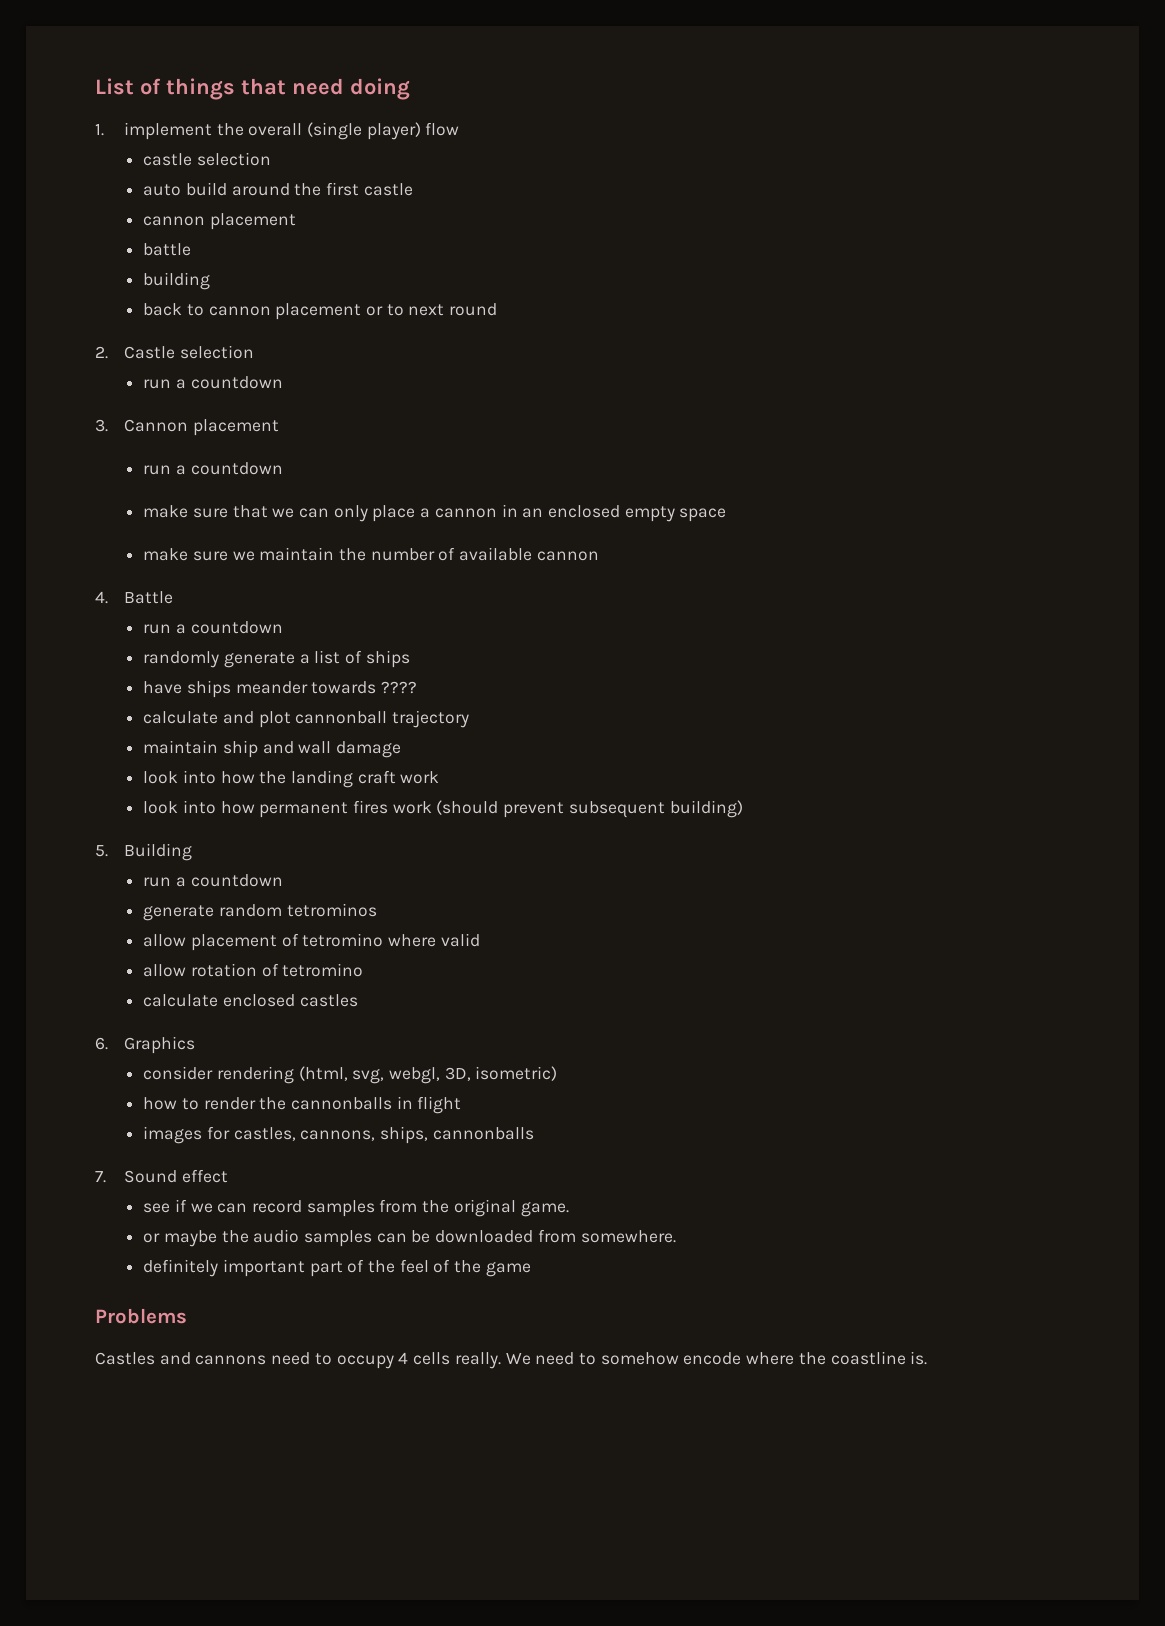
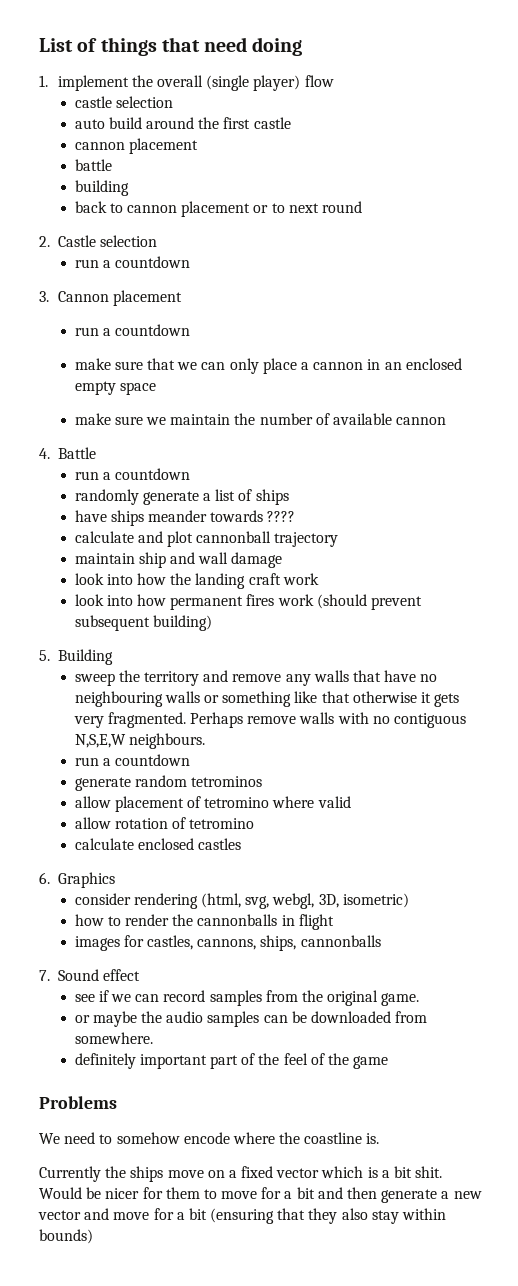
+ sweep the territory and remove any walls that have no neighbouring walls or something like that otherwise it gets very fragmented. Perhaps remove walls with no contiguous N,S,E,W neighbours.
- Castles and cannons need to occupy 4 cells really.
+ Currently the ships move on a fixed vector which is a bit shit. Would be nicer for them to move for a bit and then generate a new vector and move for a bit (ensuring that they also stay within bounds)

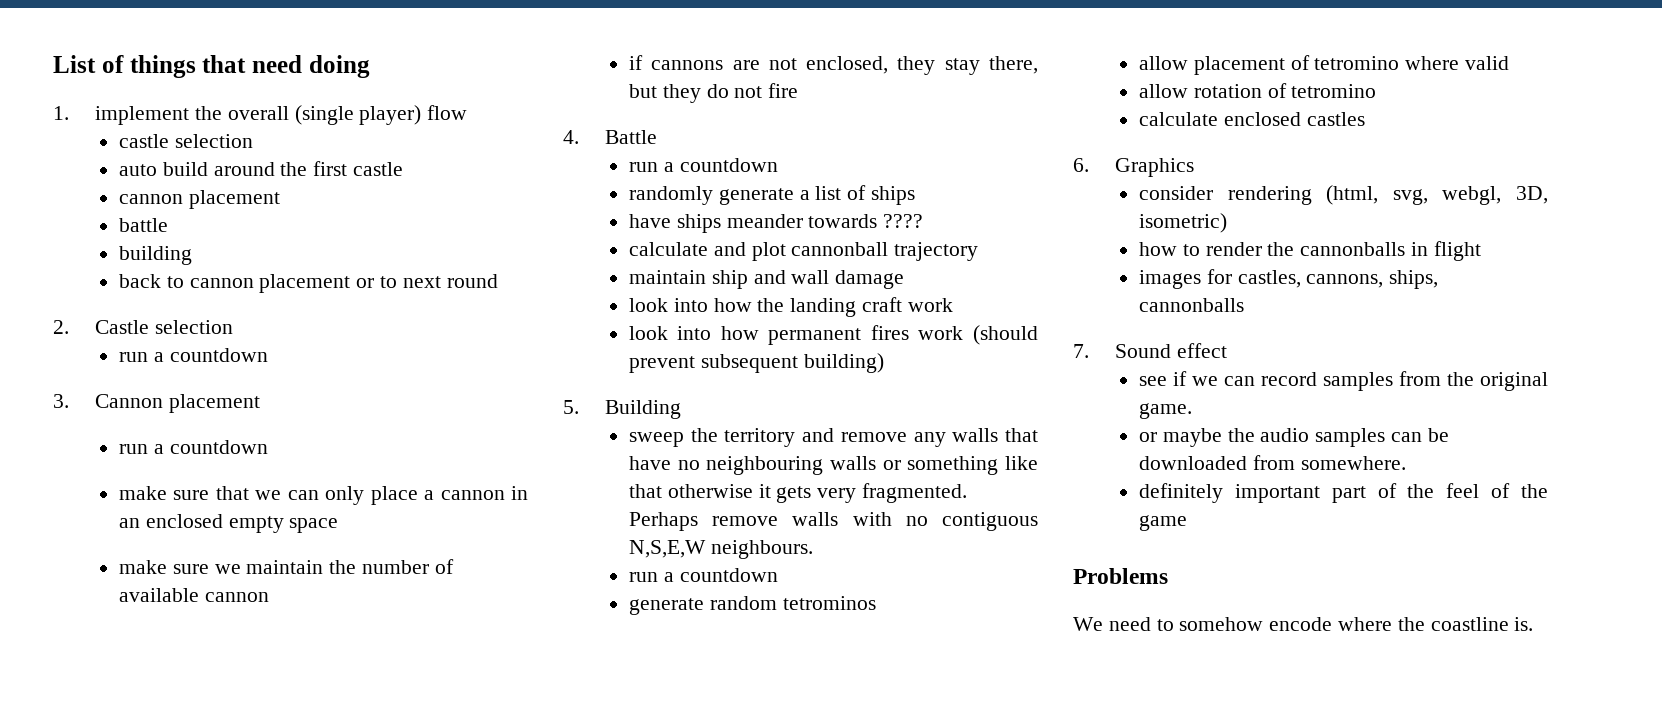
+ if cannons are not enclosed, they stay there, but they do not fire
- Currently the ships move on a fixed vector which is a bit shit. Would be nicer for them to move for a bit and then generate a new vector and move for a bit (ensuring that they also stay within bounds)

